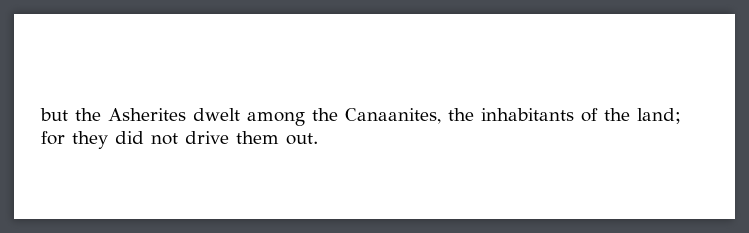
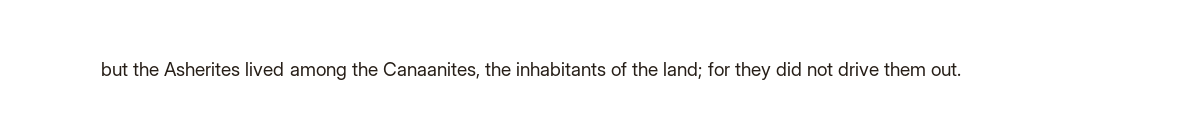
- but the Asherites dwelt among the Canaanites, the inhabitants of the land; for they did not drive them out.
+ but the Asherites lived among the Canaanites, the inhabitants of the land; for they did not drive them out.

